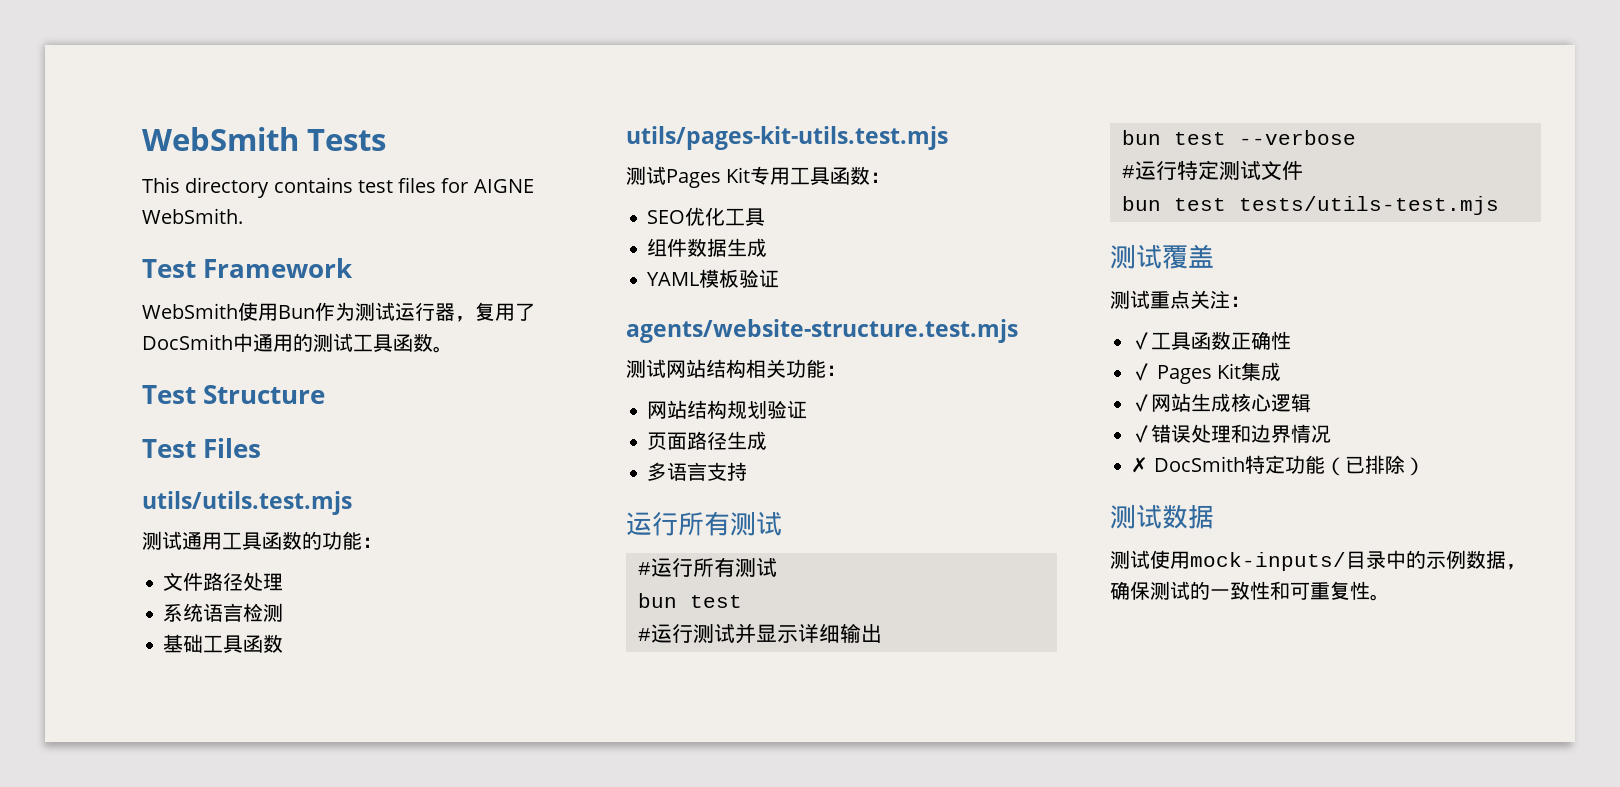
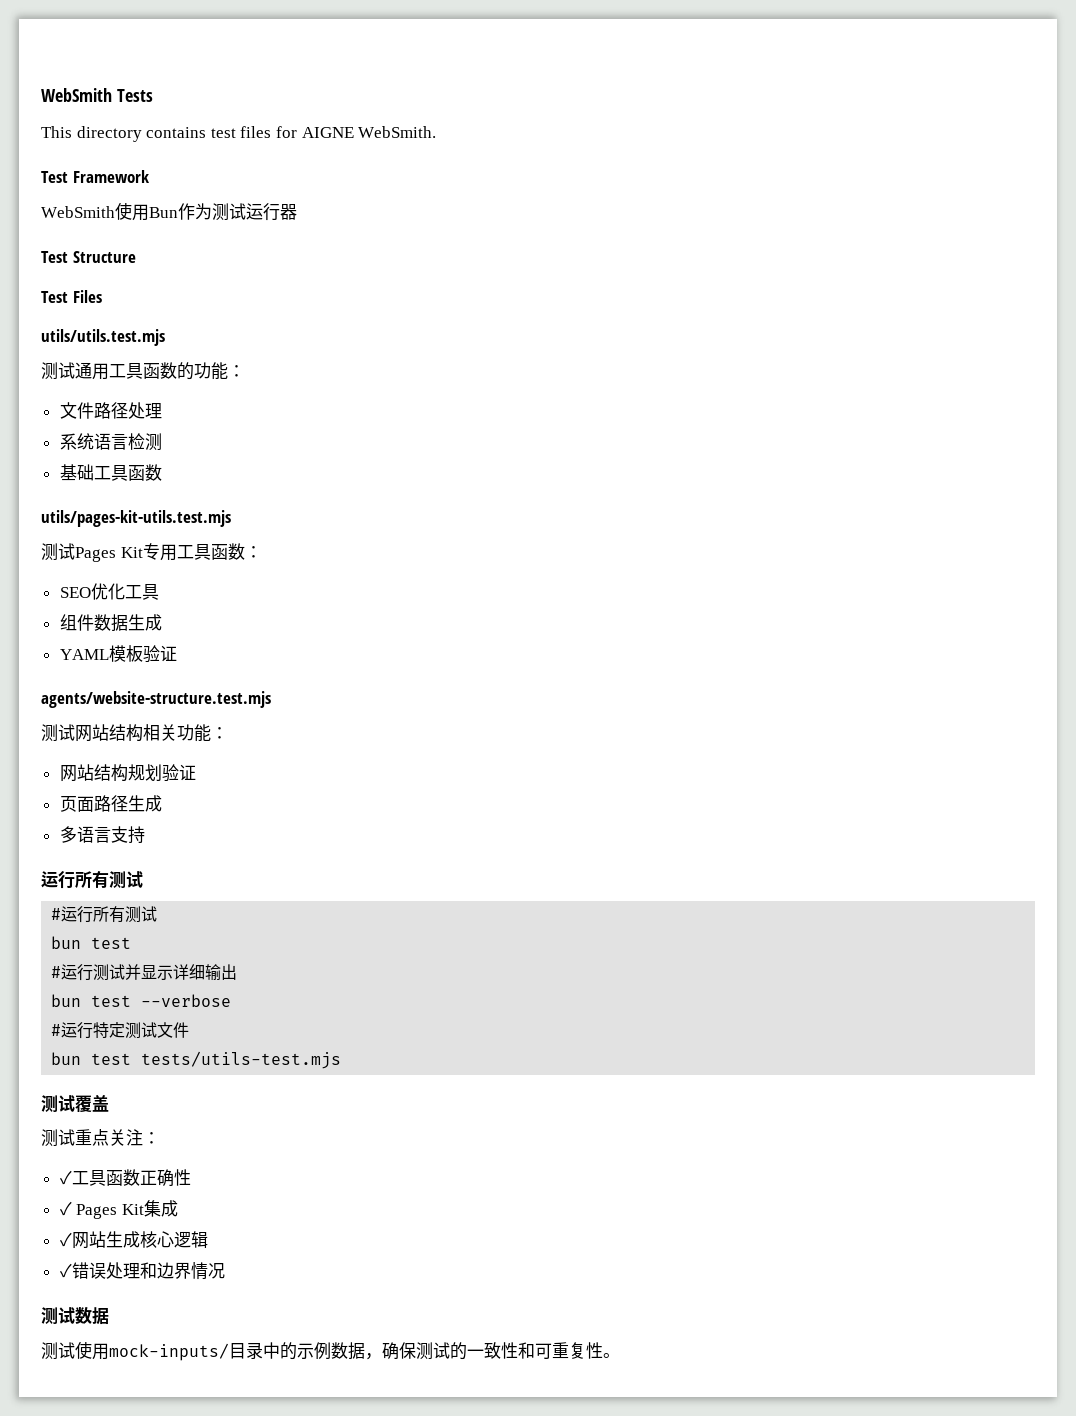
- WebSmith使用Bun作为测试运行器，复用了DocSmith中通用的测试工具函数。
+ WebSmith使用Bun作为测试运行器
- ✗ DocSmith特定功能（已排除）

